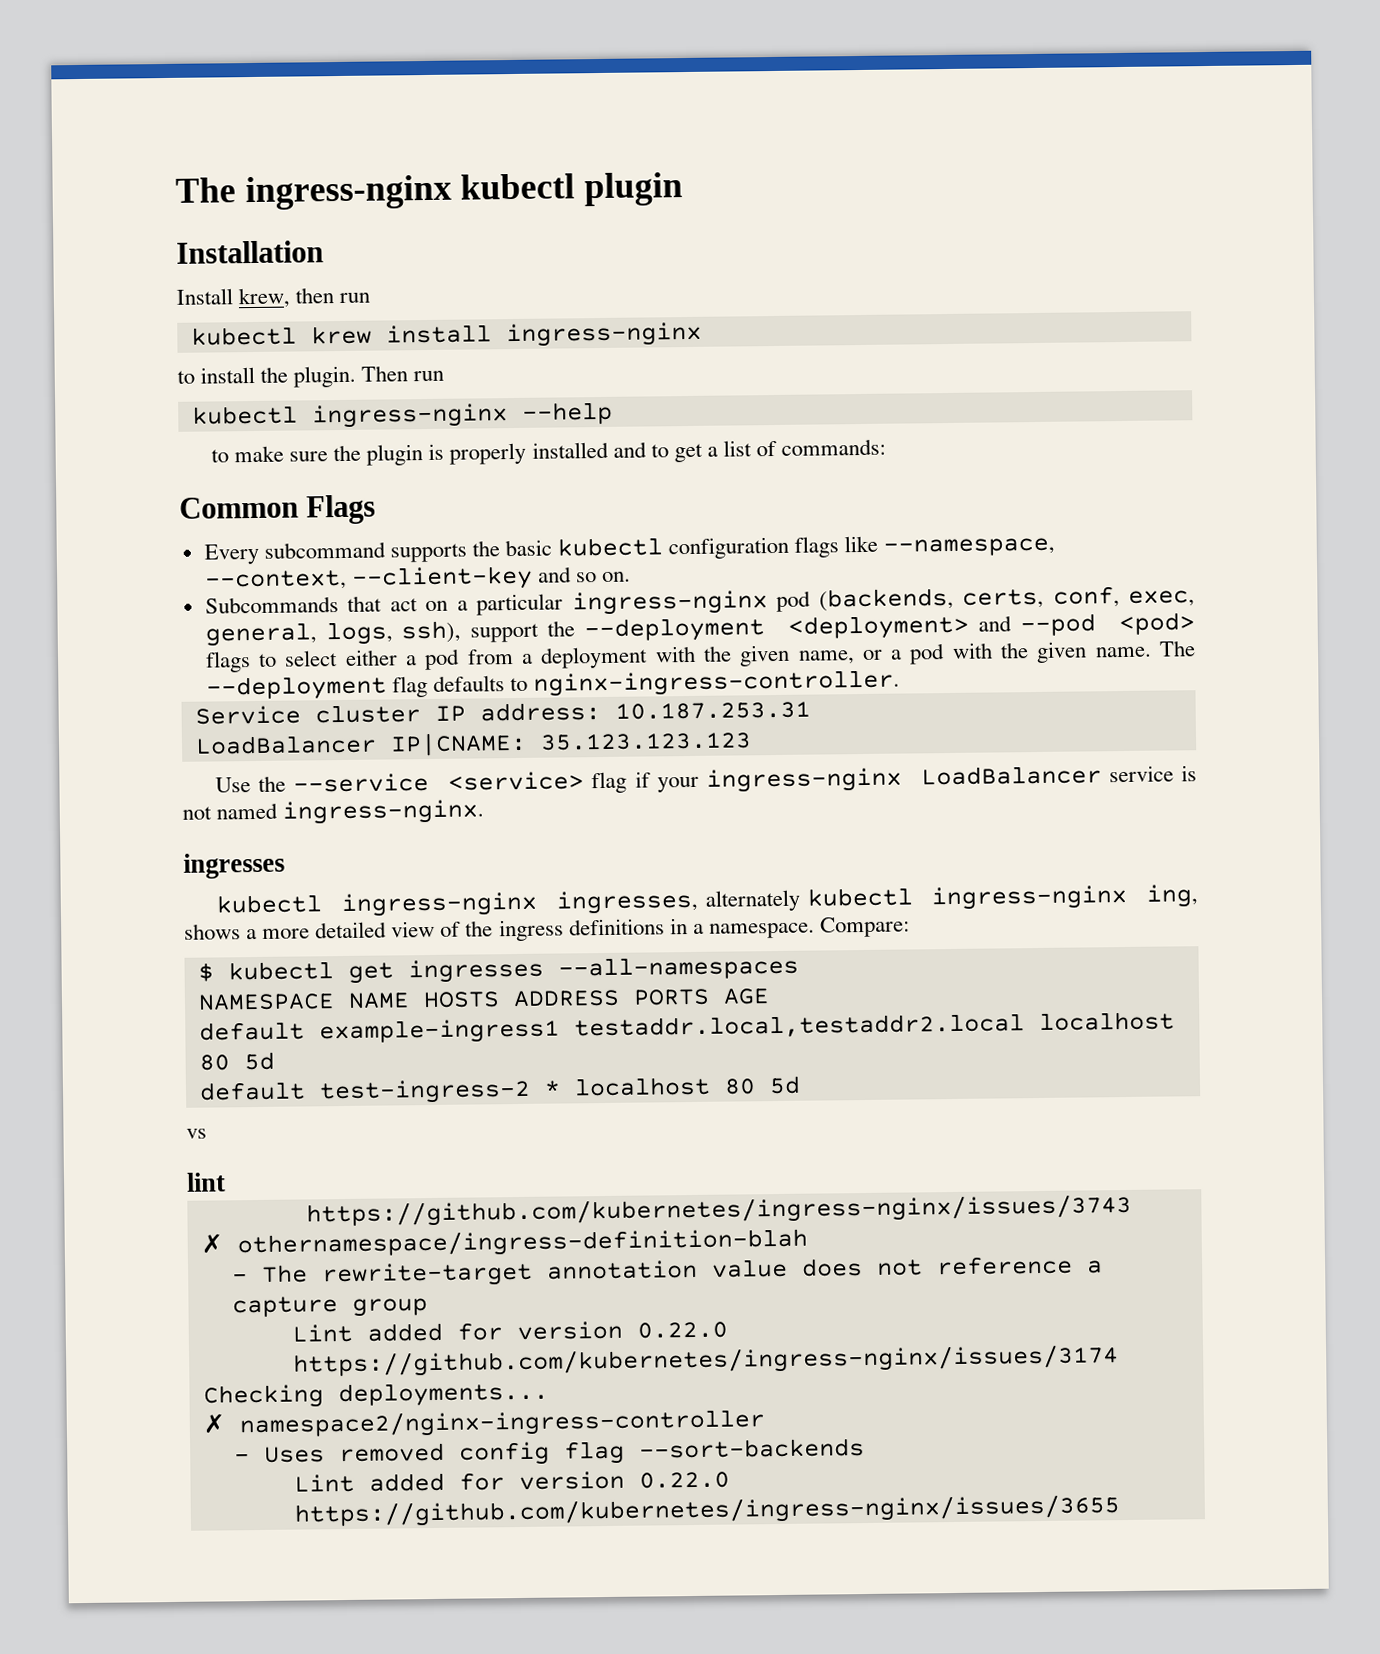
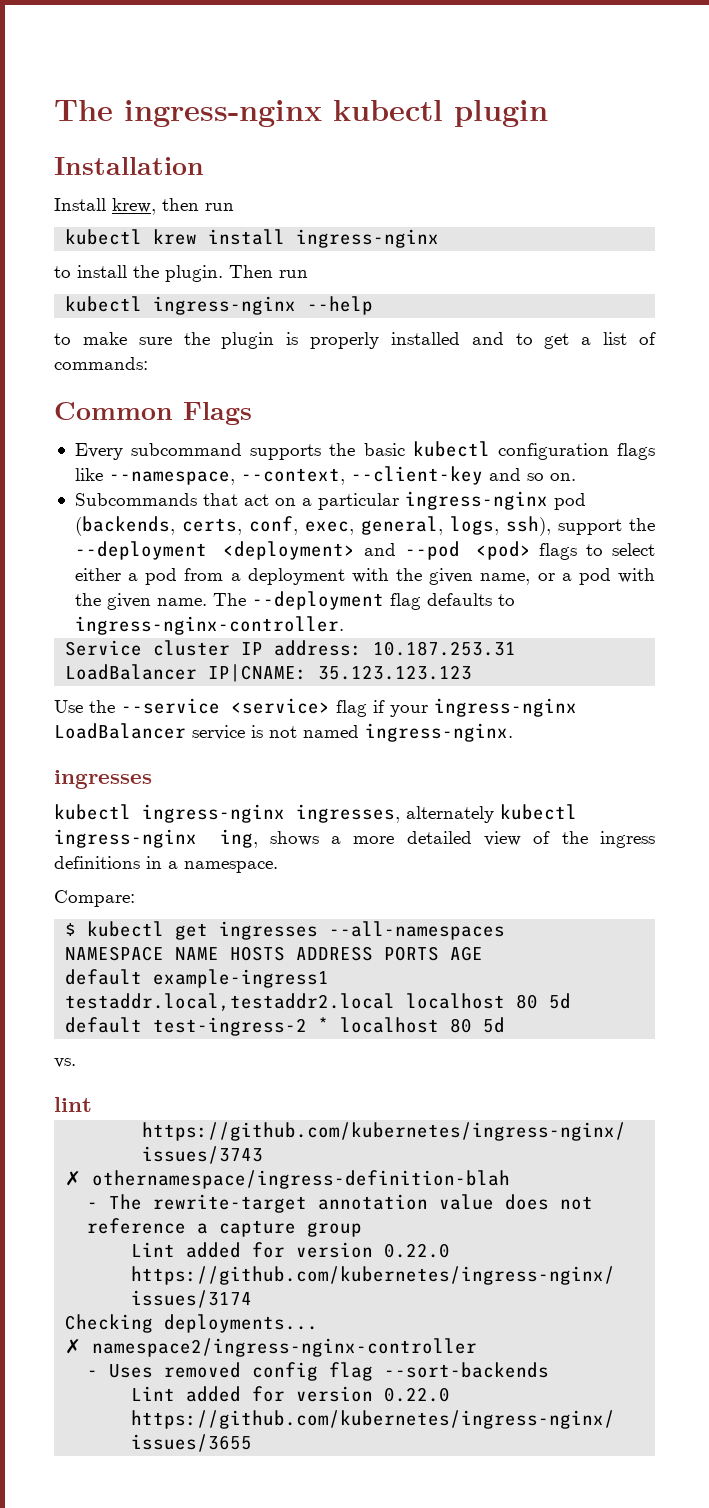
- The --deployment flag defaults to nginx-ingress-controller.
+ The --deployment flag defaults to ingress-nginx-controller.
- kubectl ingress-nginx ingresses, alternately kubectl ingress-nginx ing, shows a more detailed view of the ingress definitions in a namespace. Compare:
+ kubectl ingress-nginx ingresses, alternately kubectl ingress-nginx ing, shows a more detailed view of the ingress definitions in a namespace.
+ Compare:
- vs
+ vs.
- ✗ namespace2/nginx-ingress-controller
+ ✗ namespace2/ingress-nginx-controller

